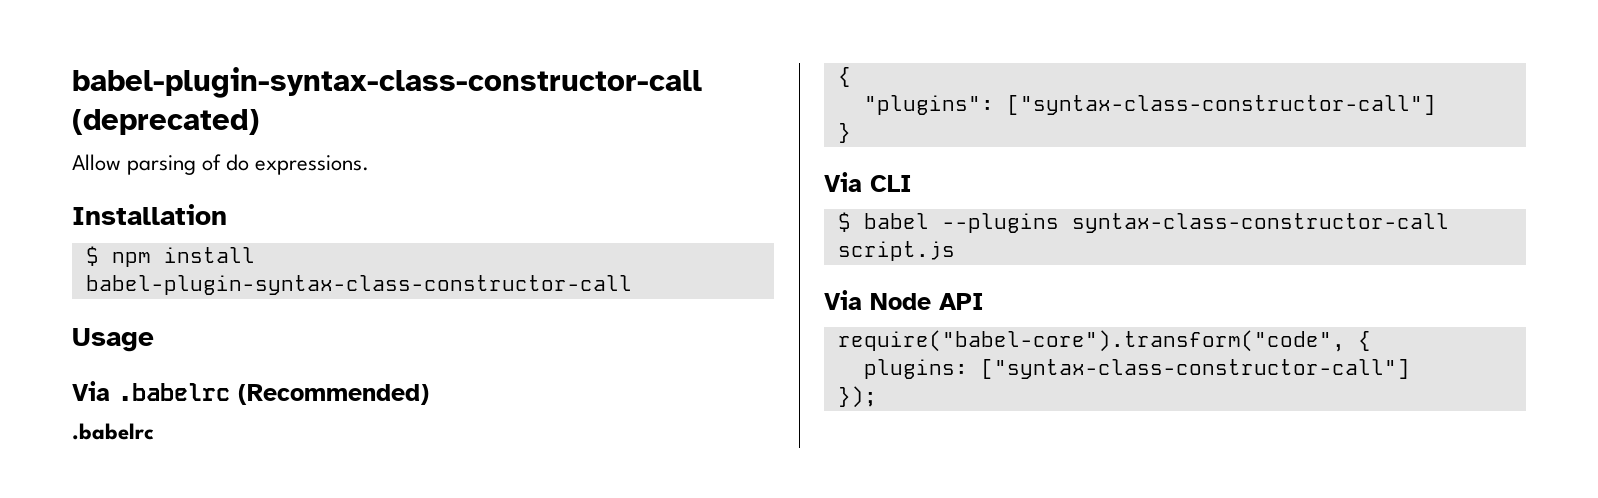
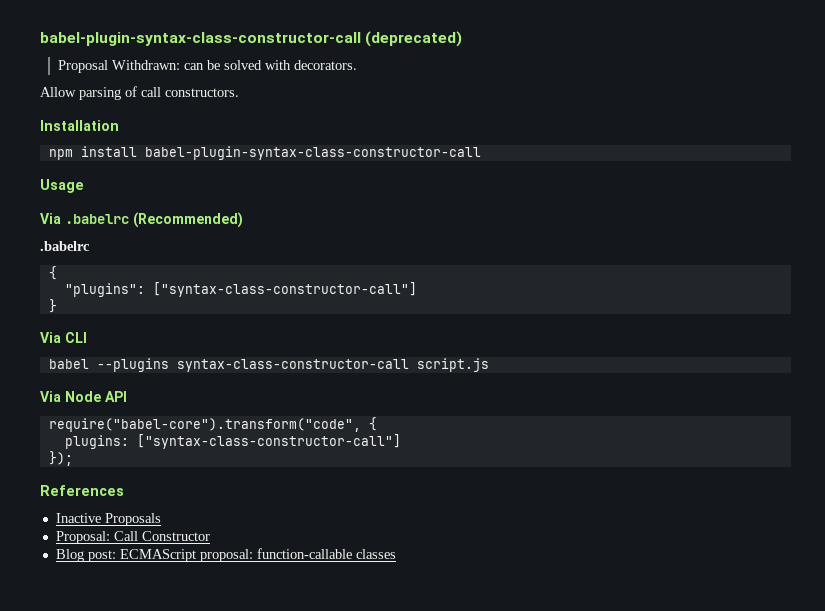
+ Proposal Withdrawn: can be solved with decorators.
- Allow parsing of do expressions.
+ Allow parsing of call constructors.
- $ npm install babel-plugin-syntax-class-constructor-call
+ npm install babel-plugin-syntax-class-constructor-call
- $ babel --plugins syntax-class-constructor-call script.js
+ babel --plugins syntax-class-constructor-call script.js
+ References
+ Inactive Proposals
+ Proposal: Call Constructor
+ Blog post: ECMAScript proposal: function-callable classes

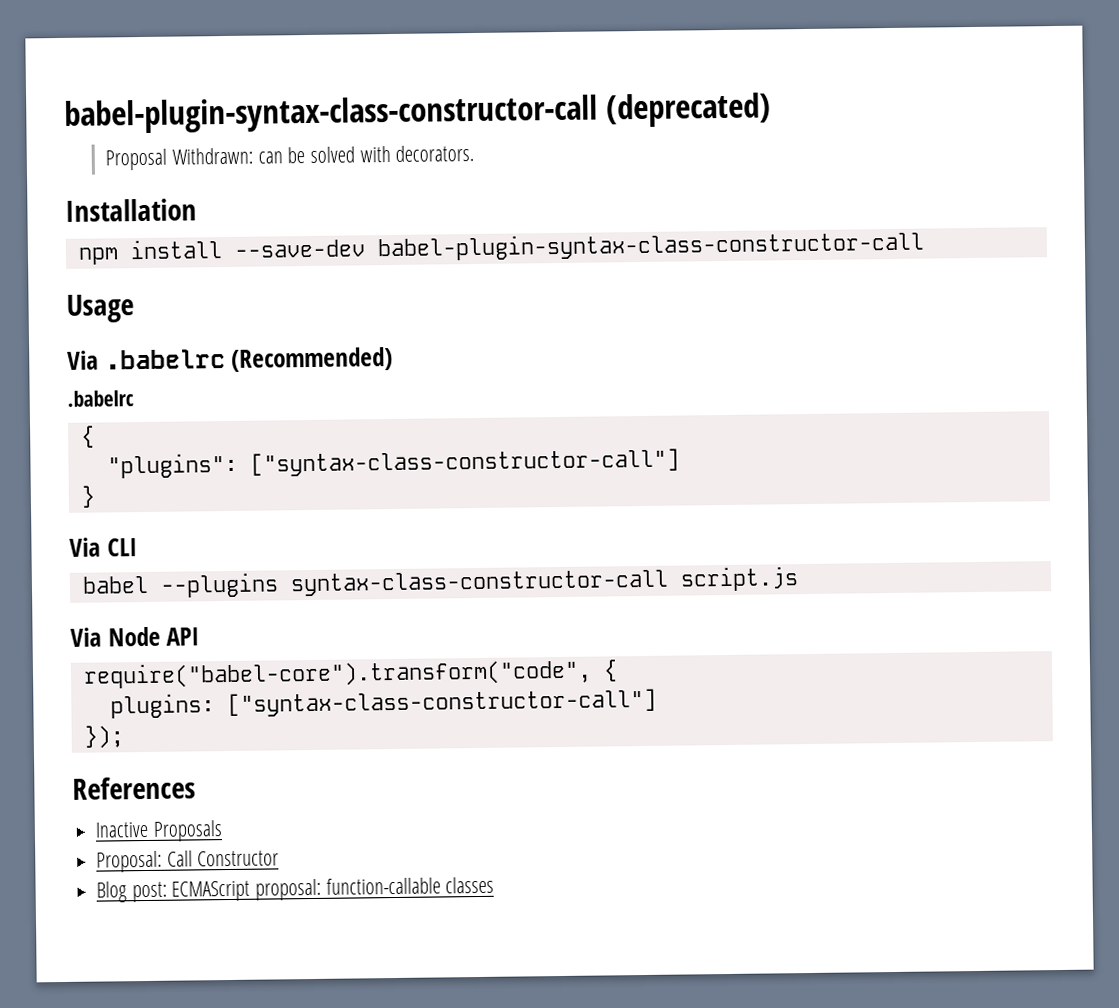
- Allow parsing of call constructors.
- npm install babel-plugin-syntax-class-constructor-call
+ npm install --save-dev babel-plugin-syntax-class-constructor-call

